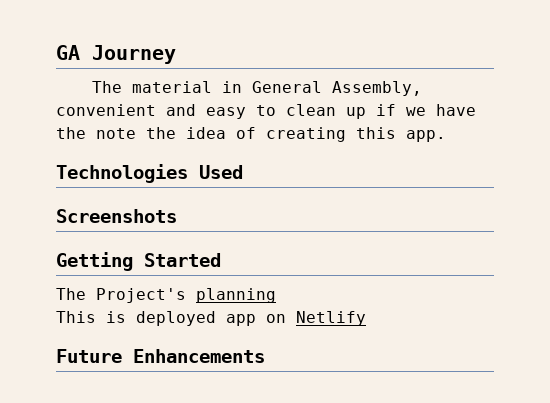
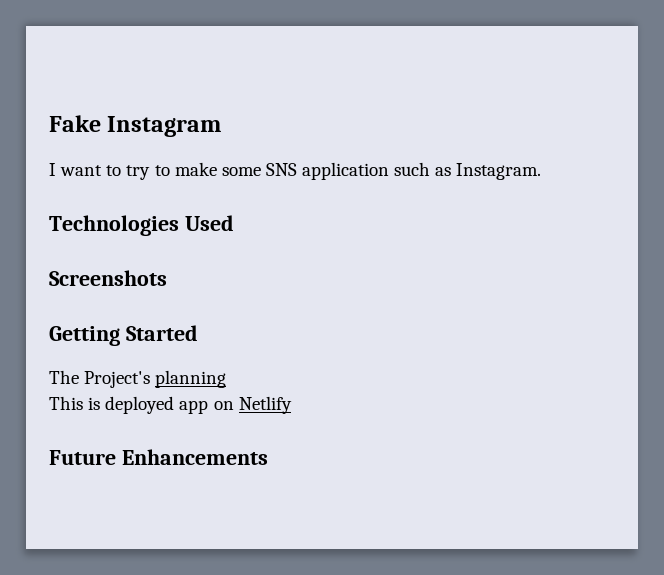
- GA Journey
- The material in General Assembly, convenient and easy to clean up if we have the note the idea of creating this app.
+ Fake Instagram
+ I want to try to make some SNS application such as Instagram.

